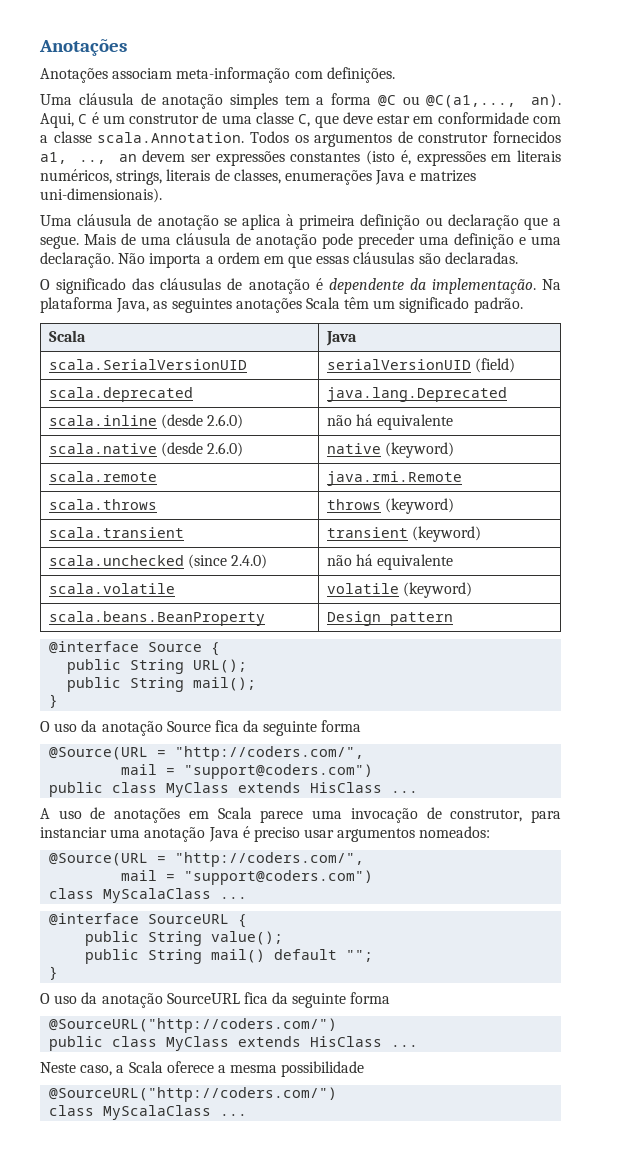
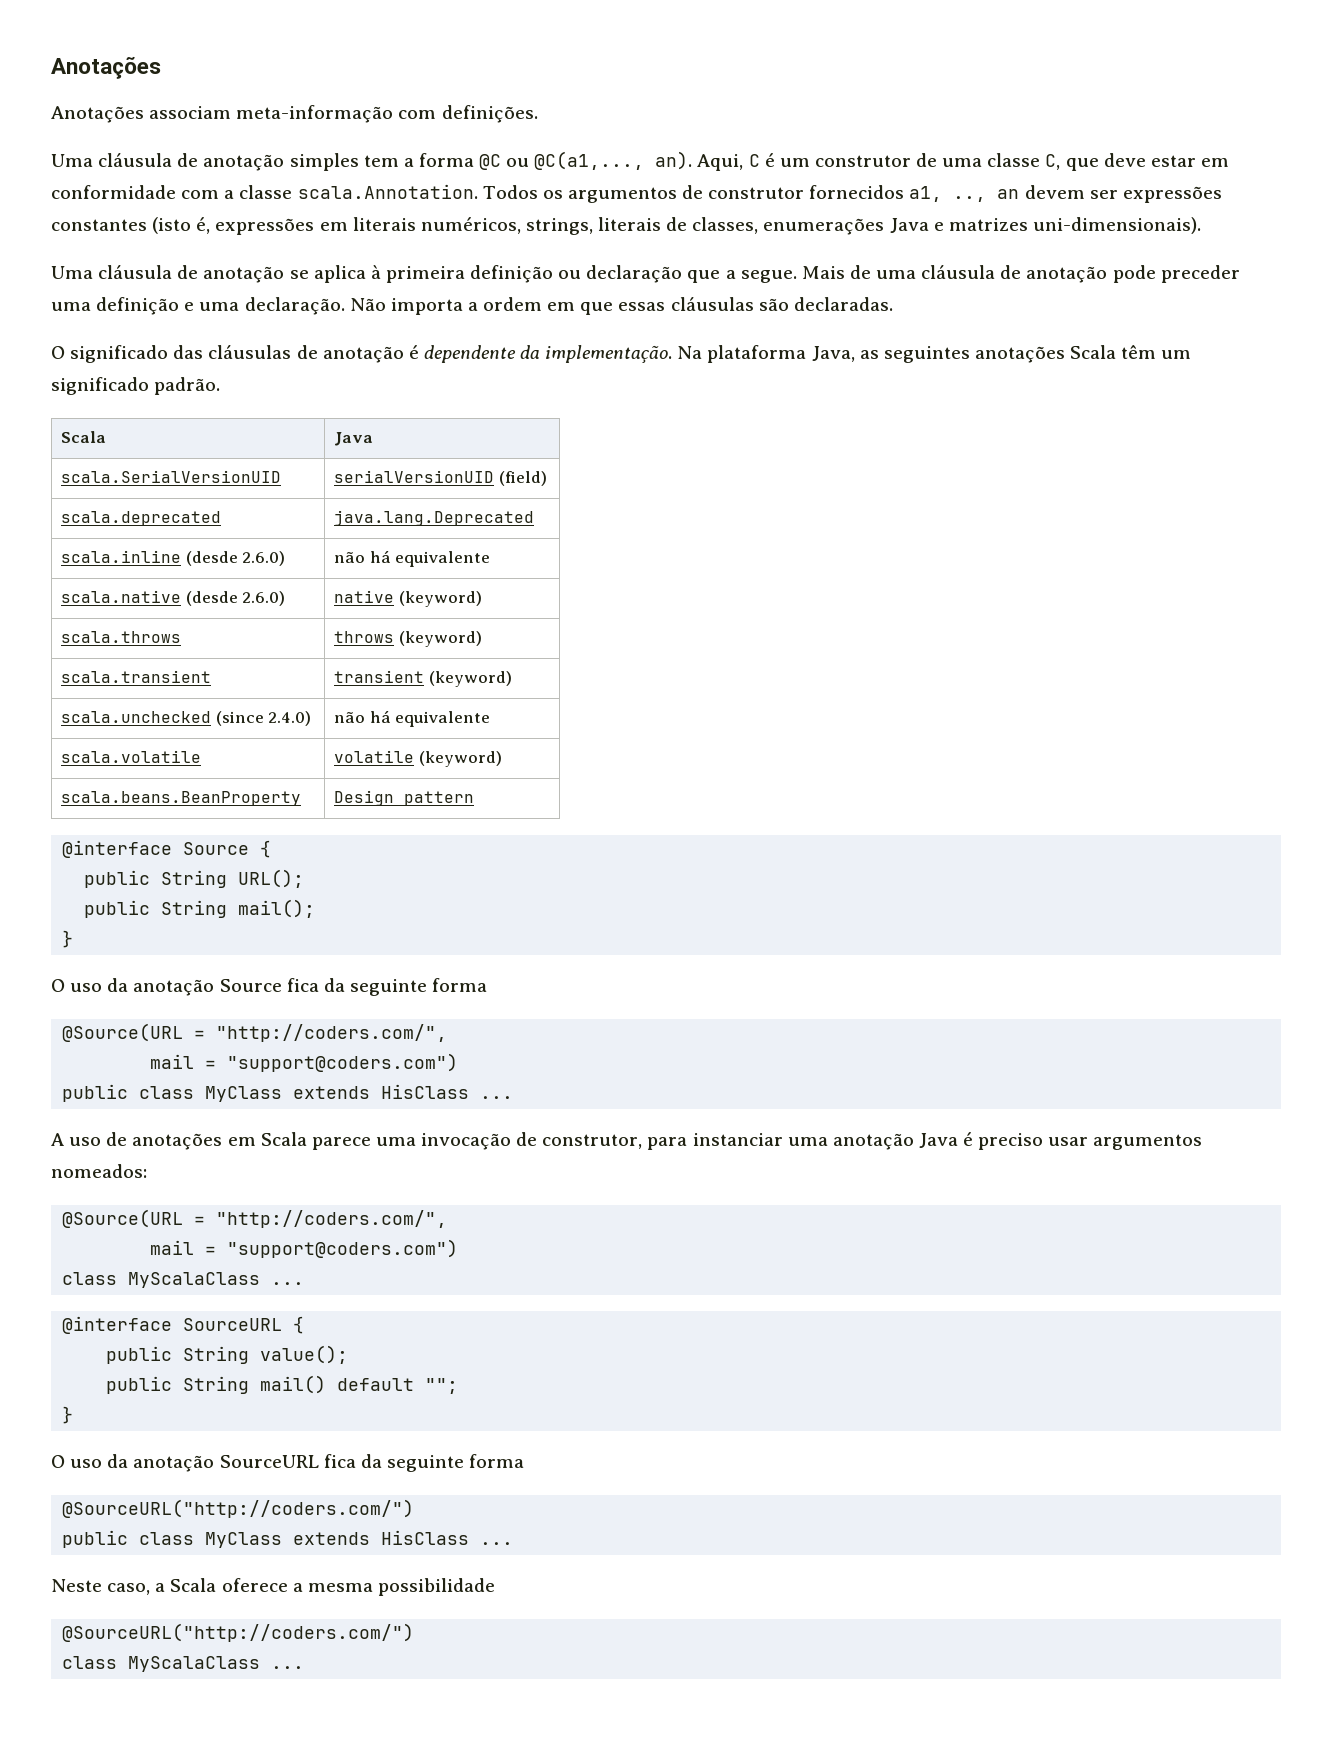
- scala.remote | java.rmi.Remote

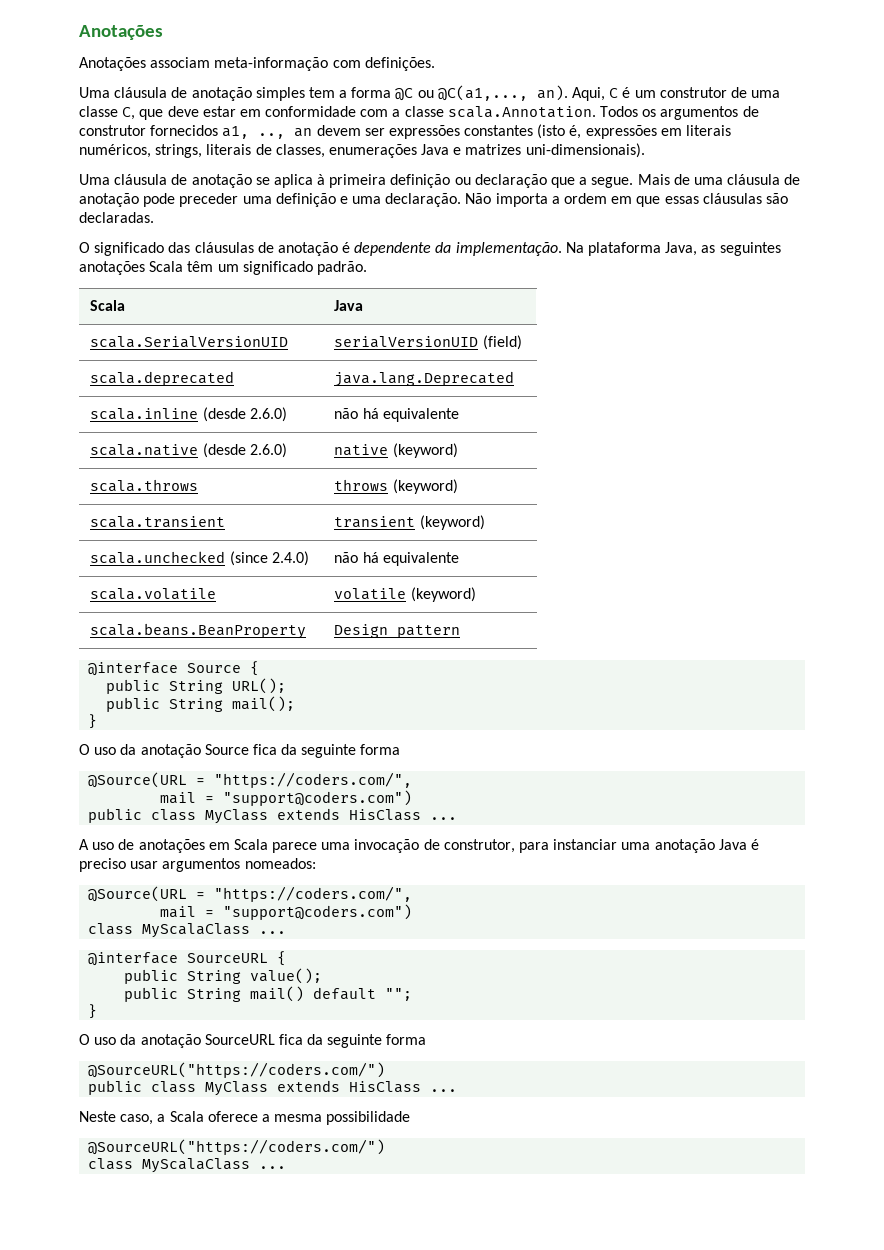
  O uso da anotação Source fica da seguinte forma
- @Source(URL = "http://coders.com/",
+ @Source(URL = "https://coders.com/",
  A uso de anotações em Scala parece uma invocação de construtor, para instanciar uma anotação Java é preciso usar argumentos nomeados:
- @Source(URL = "http://coders.com/",
+ @Source(URL = "https://coders.com/",
  O uso da anotação SourceURL fica da seguinte forma
- @SourceURL("http://coders.com/")
+ @SourceURL("https://coders.com/")
  Neste caso, a Scala oferece a mesma possibilidade
- @SourceURL("http://coders.com/")
+ @SourceURL("https://coders.com/")

